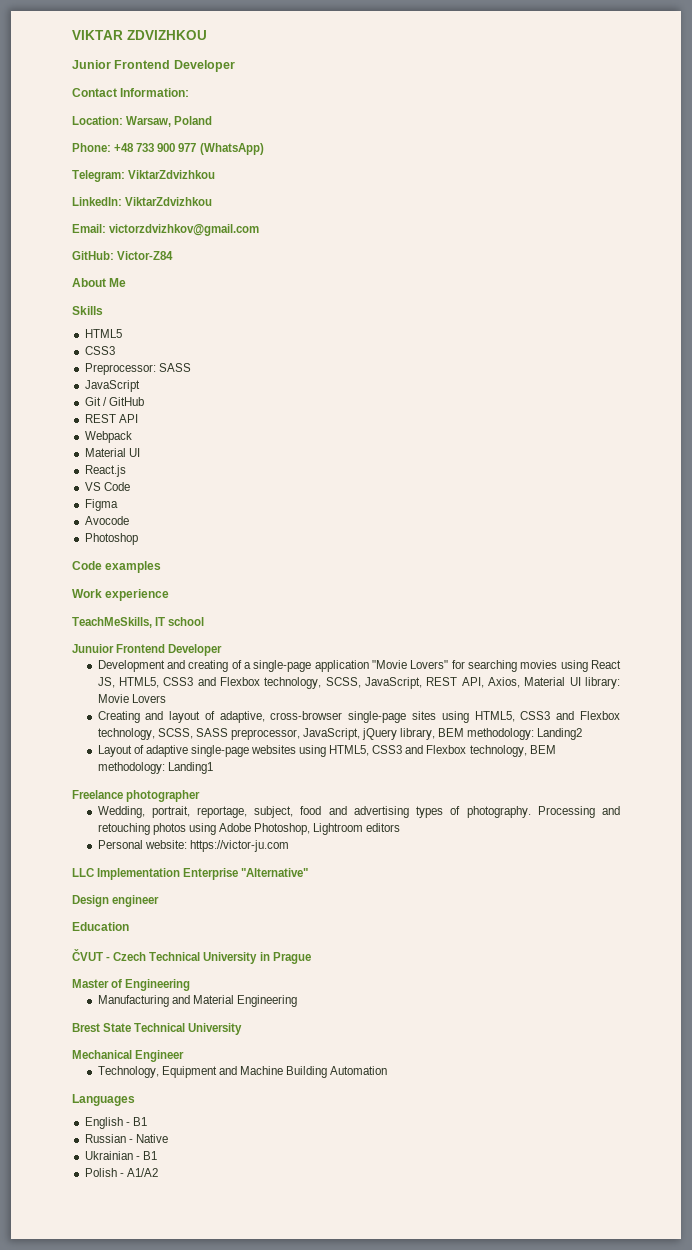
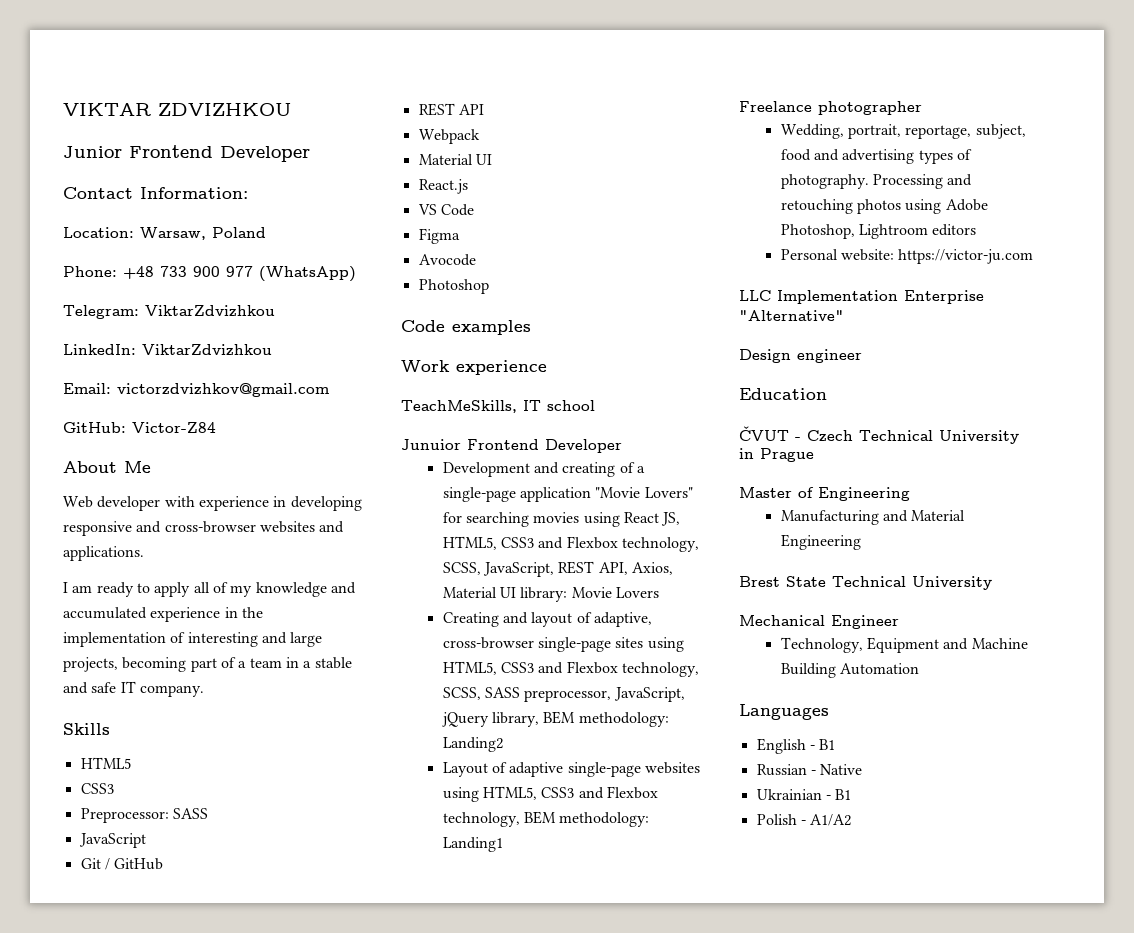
+ Web developer with experience in developing responsive and cross-browser websites and applications.
+ I am ready to apply all of my knowledge and accumulated experience in the implementation of interesting and large projects, becoming part of a team in a stable and safe IT company.

